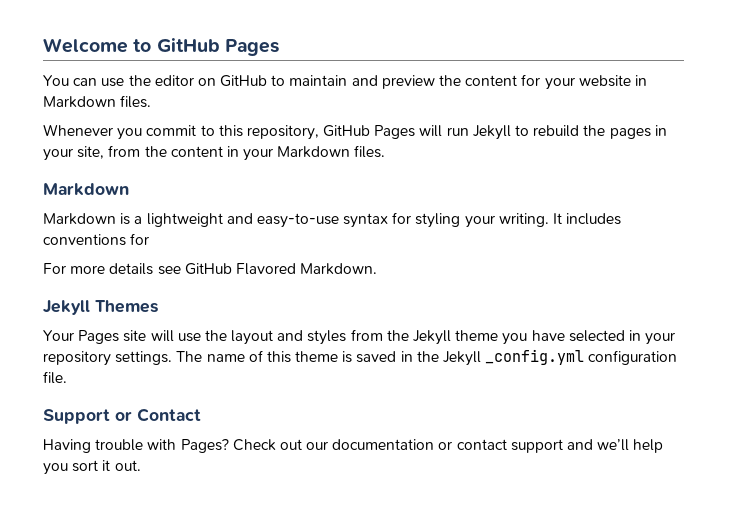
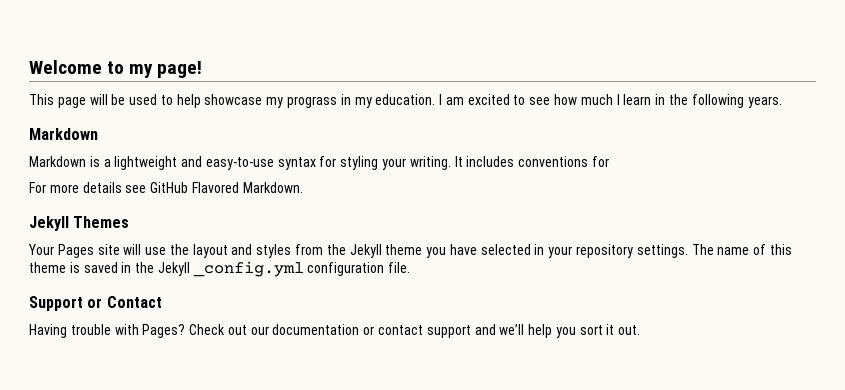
- Welcome to GitHub Pages
- You can use the editor on GitHub to maintain and preview the content for your website in Markdown files.
- Whenever you commit to this repository, GitHub Pages will run Jekyll to rebuild the pages in your site, from the content in your Markdown files.
+ Welcome to my page!
+ This page will be used to help showcase my prograss in my education. I am excited to see how much I learn in the following years.

